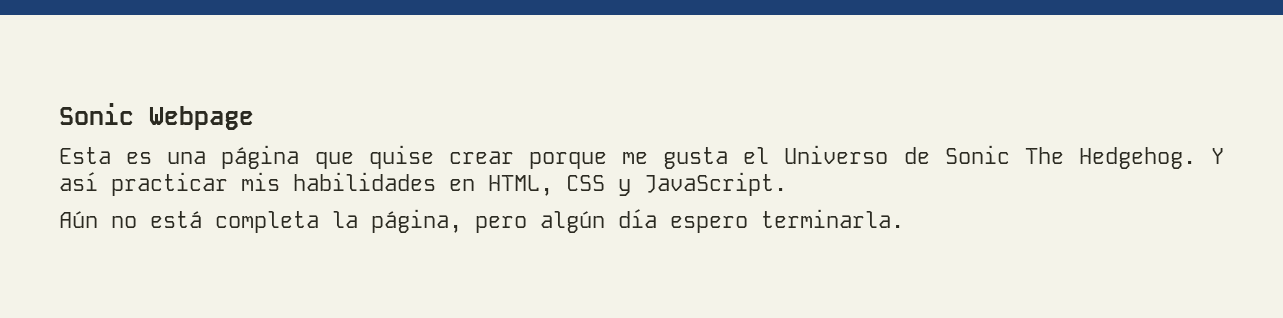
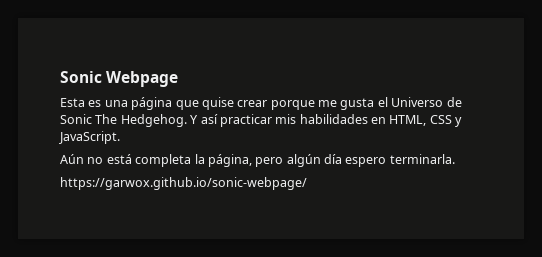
+ https://garwox.github.io/sonic-webpage/

